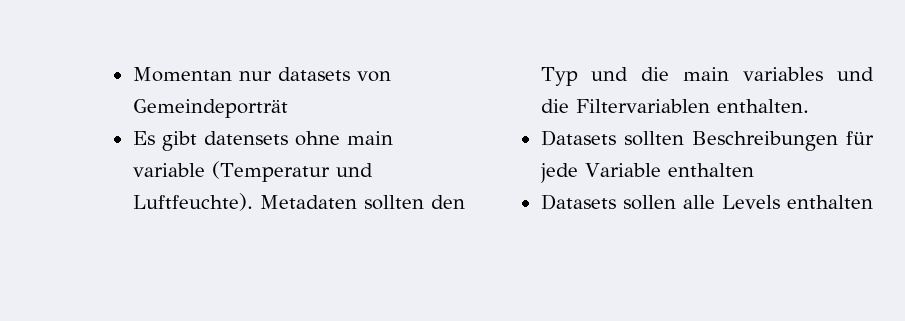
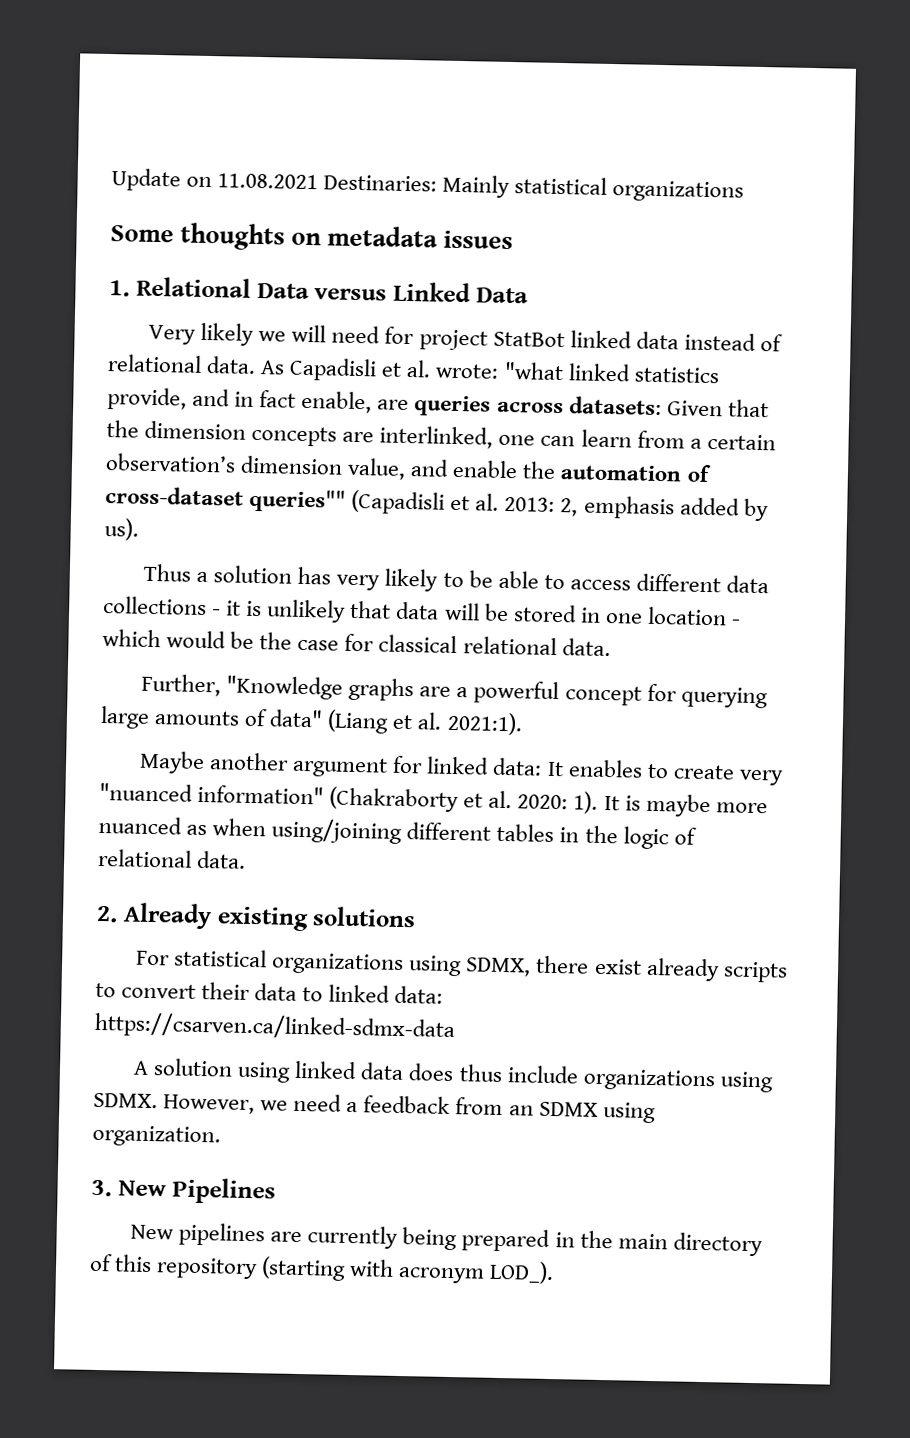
- Momentan nur datasets von Gemeindeporträt
- Es gibt datensets ohne main variable (Temperatur und Luftfeuchte). Metadaten sollten den Typ und die main variables und die Filtervariablen enthalten.
- Datasets sollten Beschreibungen für jede Variable enthalten
- Datasets sollen alle Levels enthalten
+ Update on 11.08.2021 Destinaries: Mainly statistical organizations
+ Some thoughts on metadata issues
+ 1. Relational Data versus Linked Data
+ Very likely we will need for project StatBot linked data instead of relational data. As Capadisli et al. wrote: "what linked statistics provide, and in fact enable, are queries across datasets: Given that the dimension concepts are interlinked, one can learn from a certain observation’s dimension value, and enable the automation of cross-dataset queries"" (Capadisli et al. 2013: 2, emphasis added by us).
+ Thus a solution has very likely to be able to access different data collections - it is unlikely that data will be stored in one location - which would be the case for classical relational data.
+ Further, "Knowledge graphs are a powerful concept for querying large amounts of data" (Liang et al. 2021:1).
+ Maybe another argument for linked data: It enables to create very "nuanced information" (Chakraborty et al. 2020: 1). It is maybe more nuanced as when using/joining different tables in the logic of relational data.
+ 2. Already existing solutions
+ For statistical organizations using SDMX, there exist already scripts to convert their data to linked data: https://csarven.ca/linked-sdmx-data
+ A solution using linked data does thus include organizations using SDMX. However, we need a feedback from an SDMX using organization.
+ 3. New Pipelines
+ New pipelines are currently being prepared in the main directory of this repository (starting with acronym LOD_).

